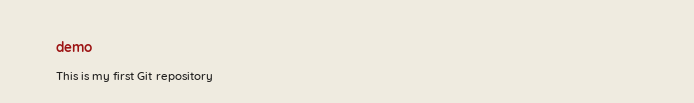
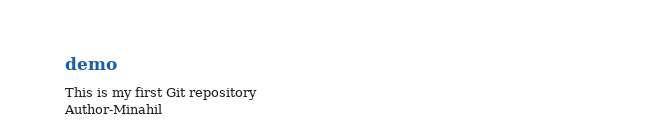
+ Author-Minahil

